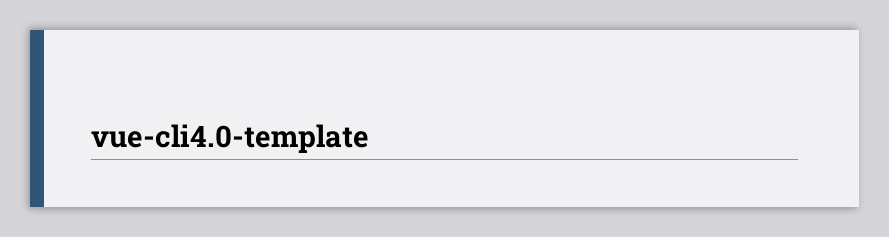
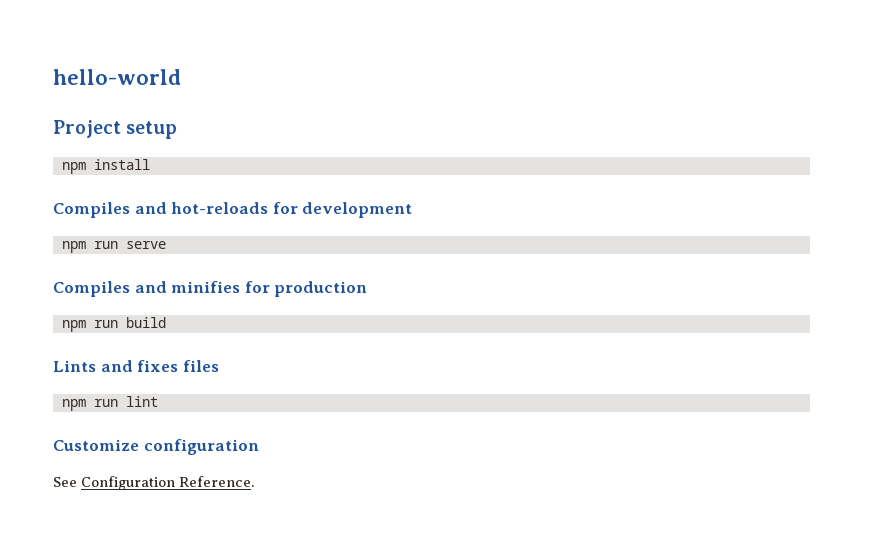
- vue-cli4.0-template
+ hello-world
+ Project setup
+ npm install
+ Compiles and hot-reloads for development
+ npm run serve
+ Compiles and minifies for production
+ npm run build
+ Lints and fixes files
+ npm run lint
+ Customize configuration
+ See Configuration Reference.

